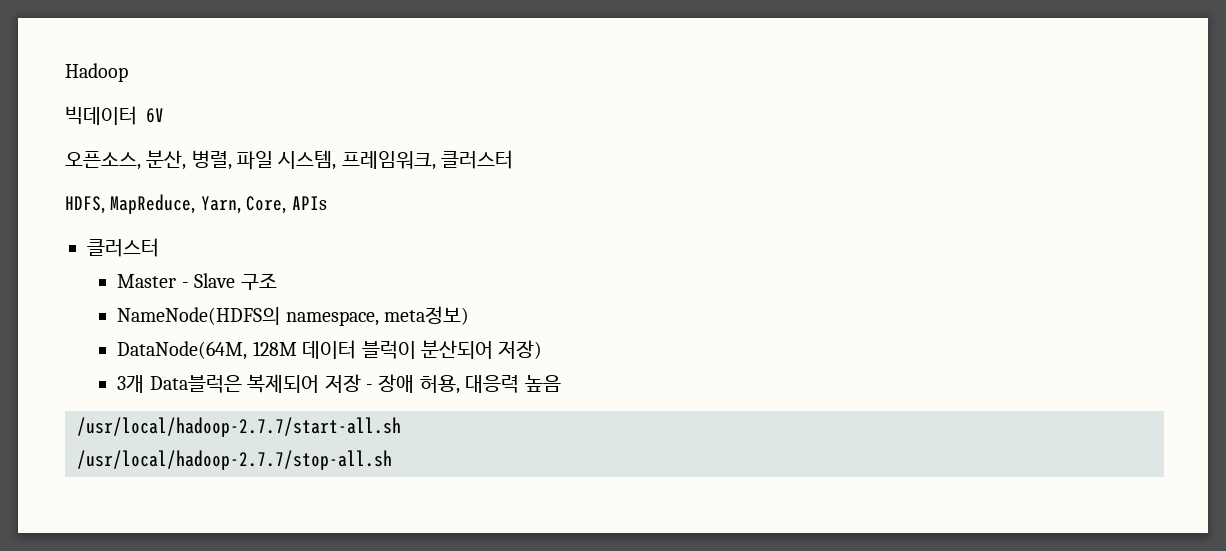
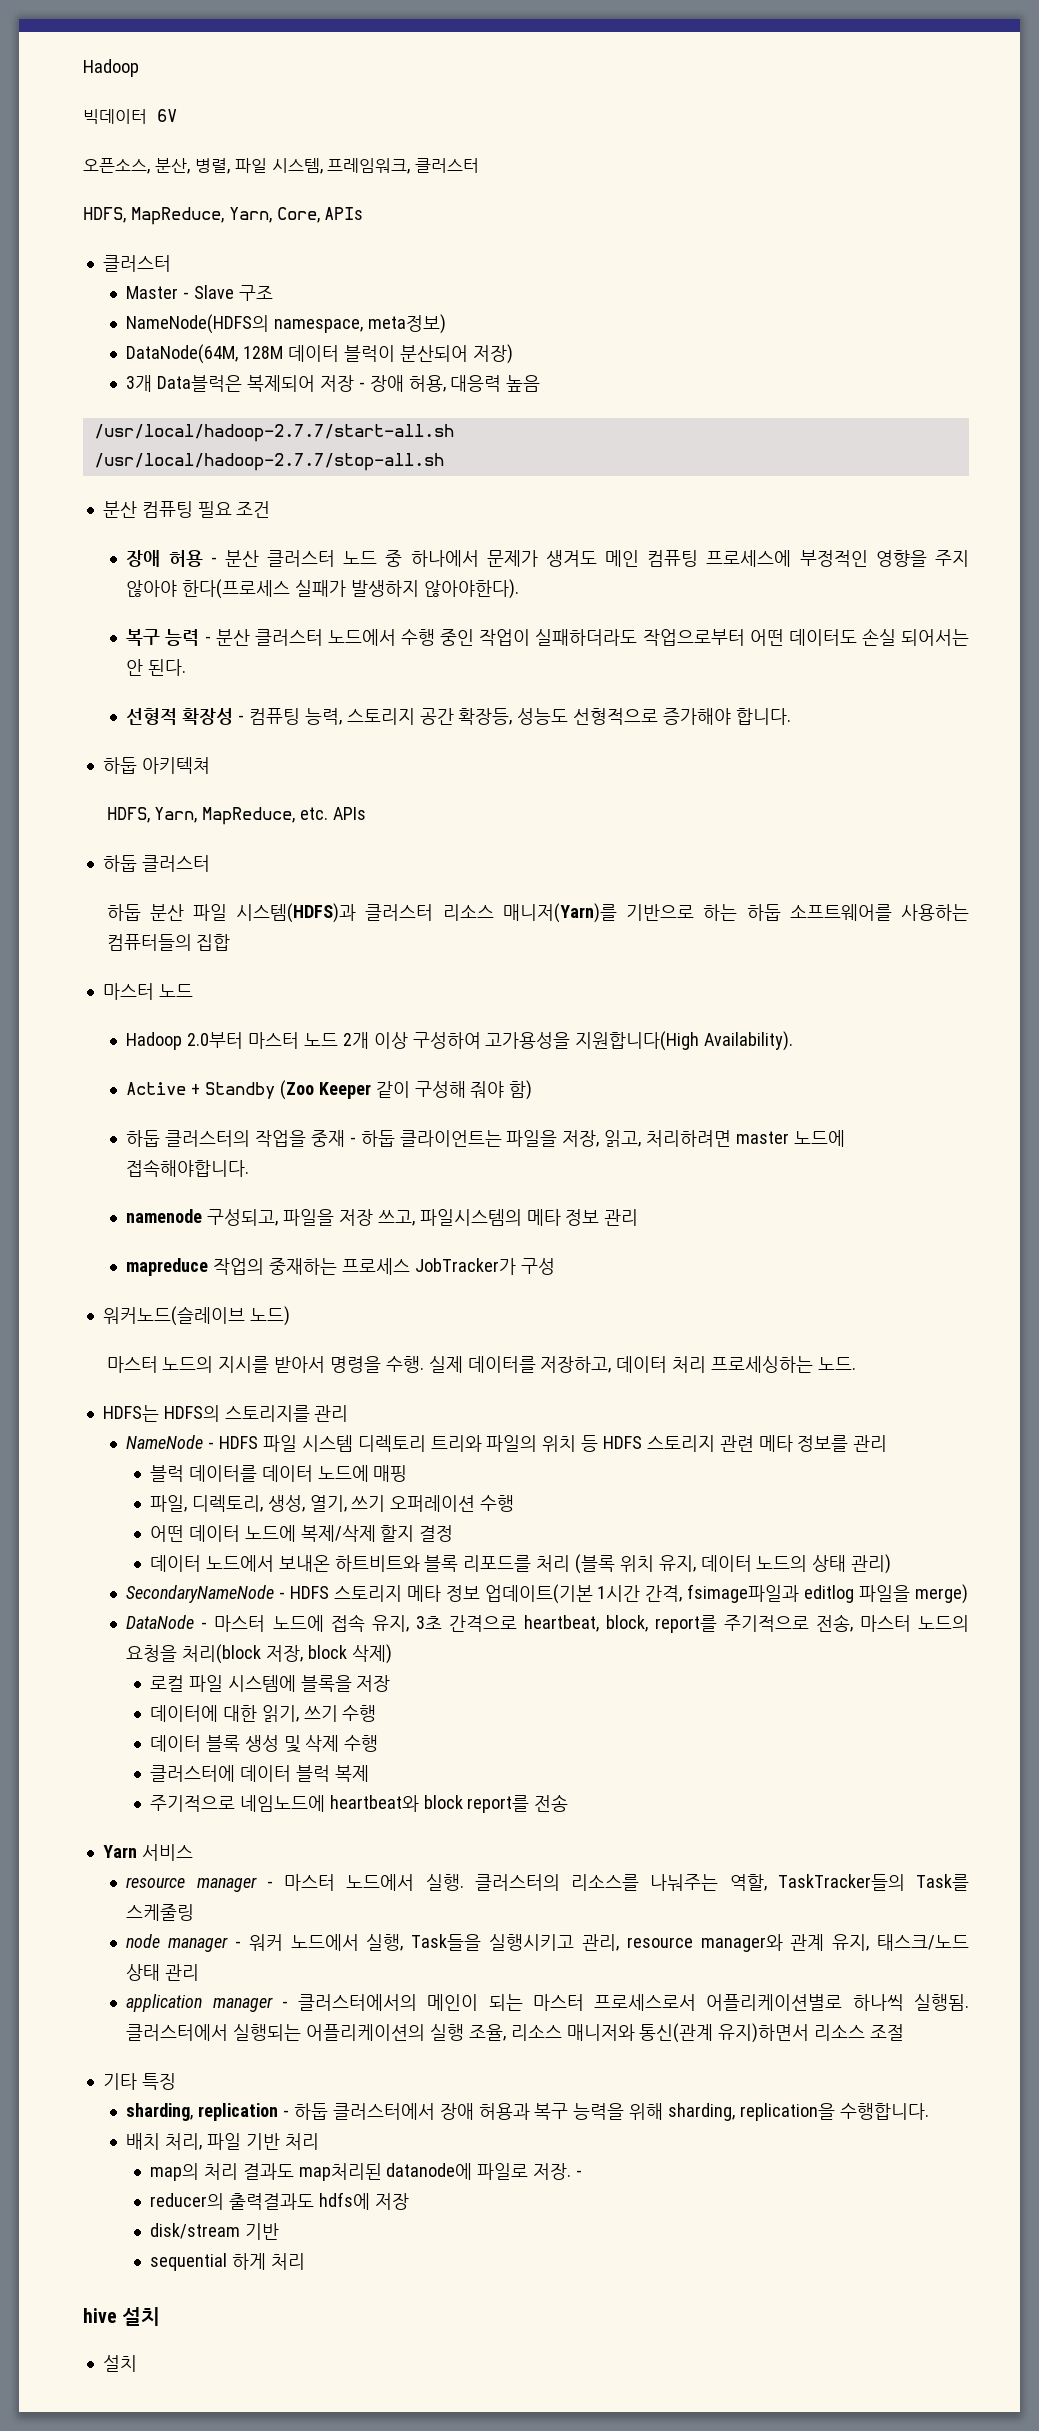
+ 분산 컴퓨팅 필요 조건
+ 장애 허용 - 분산 클러스터 노드 중 하나에서 문제가 생겨도 메인 컴퓨팅 프로세스에 부정적인 영향을 주지 않아야 한다(프로세스 실패가 발생하지 않아야한다).
+ 복구 능력 - 분산 클러스터 노드에서 수행 중인 작업이 실패하더라도 작업으로부터 어떤 데이터도 손실 되어서는 안 된다.
+ 선형적 확장성 - 컴퓨팅 능력, 스토리지 공간 확장등, 성능도 선형적으로 증가해야 합니다.
+ 하둡 아키텍쳐
+ HDFS, Yarn, MapReduce, etc. APIs
+ 하둡 클러스터
+ 하둡 분산 파일 시스템(HDFS)과 클러스터 리소스 매니저(Yarn)를 기반으로 하는 하둡 소프트웨어를 사용하는 컴퓨터들의 집합
+ 마스터 노드
+ Hadoop 2.0부터 마스터 노드 2개 이상 구성하여 고가용성을 지원합니다(High Availability).
+ Active + Standby (Zoo Keeper 같이 구성해 줘야 함)
+ 하둡 클러스터의 작업을 중재 - 하둡 클라이언트는 파일을 저장, 읽고, 처리하려면 master 노드에 접속해야합니다.
+ namenode 구성되고, 파일을 저장 쓰고, 파일시스템의 메타 정보 관리
+ mapreduce 작업의 중재하는 프로세스 JobTracker가 구성
+ 워커노드(슬레이브 노드)
+ 마스터 노드의 지시를 받아서 명령을 수행. 실제 데이터를 저장하고, 데이터 처리 프로세싱하는 노드.
+ HDFS는 HDFS의 스토리지를 관리
+ NameNode - HDFS 파일 시스템 디렉토리 트리와 파일의 위치 등 HDFS 스토리지 관련 메타 정보를 관리
+ 블럭 데이터를 데이터 노드에 매핑
+ 파일, 디렉토리, 생성, 열기, 쓰기 오퍼레이션 수행
+ 어떤 데이터 노드에 복제/삭제 할지 결정
+ 데이터 노드에서 보내온 하트비트와 블록 리포드를 처리 (블록 위치 유지, 데이터 노드의 상태 관리)
+ SecondaryNameNode - HDFS 스토리지 메타 정보 업데이트(기본 1시간 간격, fsimage파일과 editlog 파일을 merge)
+ DataNode - 마스터 노드에 접속 유지, 3초 간격으로 heartbeat, block, report를 주기적으로 전송, 마스터 노드의 요청을 처리(block 저장, block 삭제)
+ 로컬 파일 시스템에 블록을 저장
+ 데이터에 대한 읽기, 쓰기 수행
+ 데이터 블록 생성 및 삭제 수행
+ 클러스터에 데이터 블럭 복제
+ 주기적으로 네임노드에 heartbeat와 block report를 전송
+ Yarn 서비스
+ resource manager - 마스터 노드에서 실행. 클러스터의 리소스를 나눠주는 역할, TaskTracker들의 Task를 스케줄링
+ node manager - 워커 노드에서 실행, Task들을 실행시키고 관리, resource manager와 관계 유지, 태스크/노드 상태 관리
+ application manager - 클러스터에서의 메인이 되는 마스터 프로세스로서 어플리케이션별로 하나씩 실행됨. 클러스터에서 실행되는 어플리케이션의 실행 조율, 리소스 매니저와 통신(관계 유지)하면서 리소스 조절
+ 기타 특징
+ sharding, replication - 하둡 클러스터에서 장애 허용과 복구 능력을 위해 sharding, replication을 수행합니다.
+ 배치 처리, 파일 기반 처리
+ map의 처리 결과도 map처리된 datanode에 파일로 저장. -
+ reducer의 출력결과도 hdfs에 저장
+ disk/stream 기반
+ sequential 하게 처리
+ hive 설치
+ 설치

